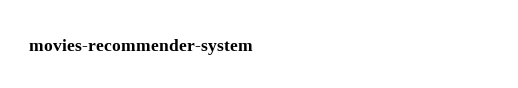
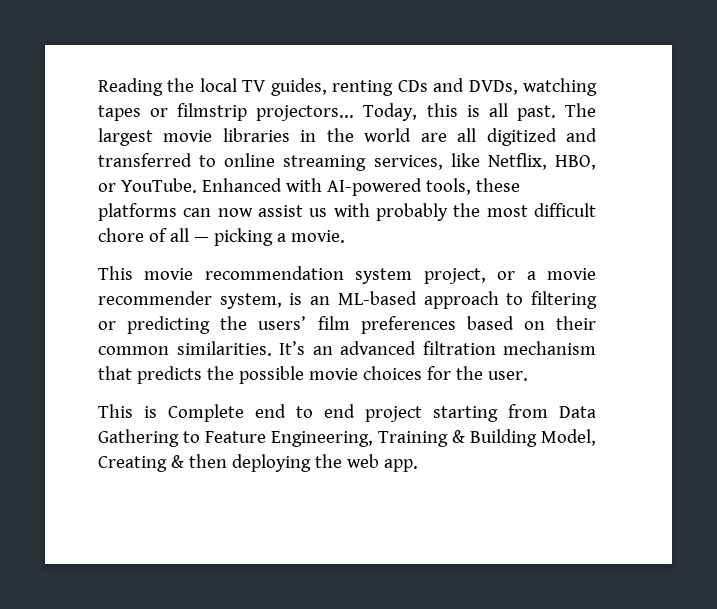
- movies-recommender-system
+ Reading the local TV guides, renting CDs and DVDs, watching tapes or filmstrip projectors... Today, this is all past. The largest movie libraries in the world are all digitized and transferred to online streaming services, like Netflix, HBO, or YouTube. Enhanced with AI-powered tools, these platforms can now assist us with probably the most difficult chore of all — picking a movie.
+ This movie recommendation system project, or a movie recommender system, is an ML-based approach to filtering or predicting the users’ film preferences based on their common similarities. It’s an advanced filtration mechanism that predicts the possible movie choices for the user.
+ This is Complete end to end project starting from Data Gathering to Feature Engineering, Training & Building Model, Creating & then deploying the web app.

